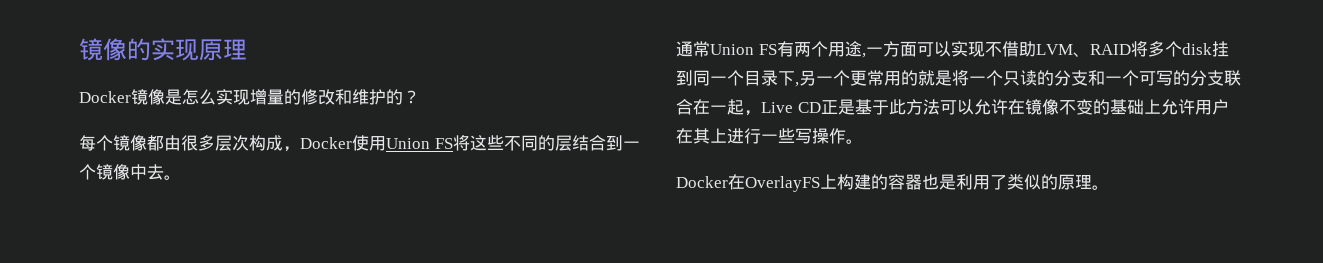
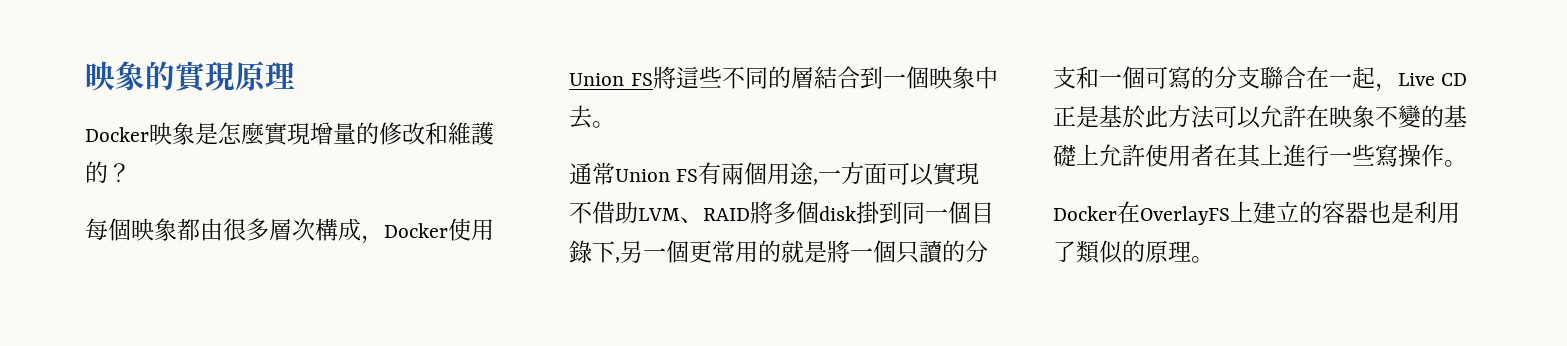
- 镜像的实现原理
+ 映象的實現原理
- Docker镜像是怎么实现增量的修改和维护的？
+ Docker映象是怎麼實現增量的修改和維護的？
- 每个镜像都由很多层次构成，Docker使用Union FS将这些不同的层结合到一个镜像中去。
+ 每個映象都由很多層次構成，Docker使用Union FS將這些不同的層結合到一個映象中去。
- 通常Union FS有两个用途,一方面可以实现不借助LVM、RAID将多个disk挂到同一个目录下,另一个更常用的就是将一个只读的分支和一个可写的分支联合在一起，Live CD正是基于此方法可以允许在镜像不变的基础上允许用户在其上进行一些写操作。
+ 通常Union FS有兩個用途,一方面可以實現不借助LVM、RAID將多個disk掛到同一個目錄下,另一個更常用的就是將一個只讀的分支和一個可寫的分支聯合在一起，Live CD正是基於此方法可以允許在映象不變的基礎上允許使用者在其上進行一些寫操作。
- Docker在OverlayFS上构建的容器也是利用了类似的原理。
+ Docker在OverlayFS上建立的容器也是利用了類似的原理。

